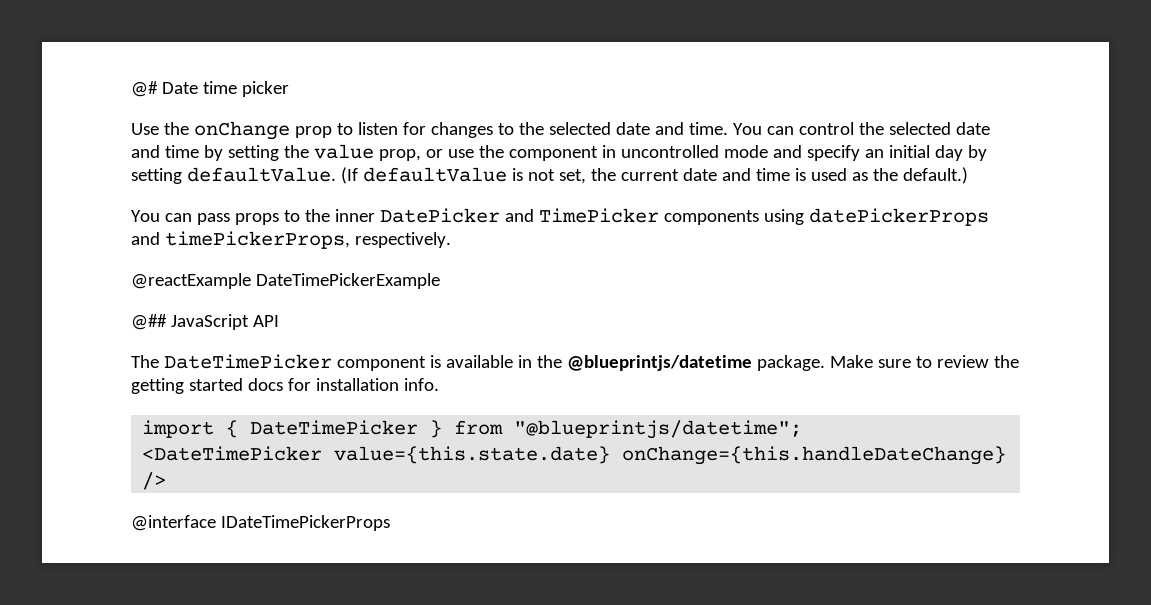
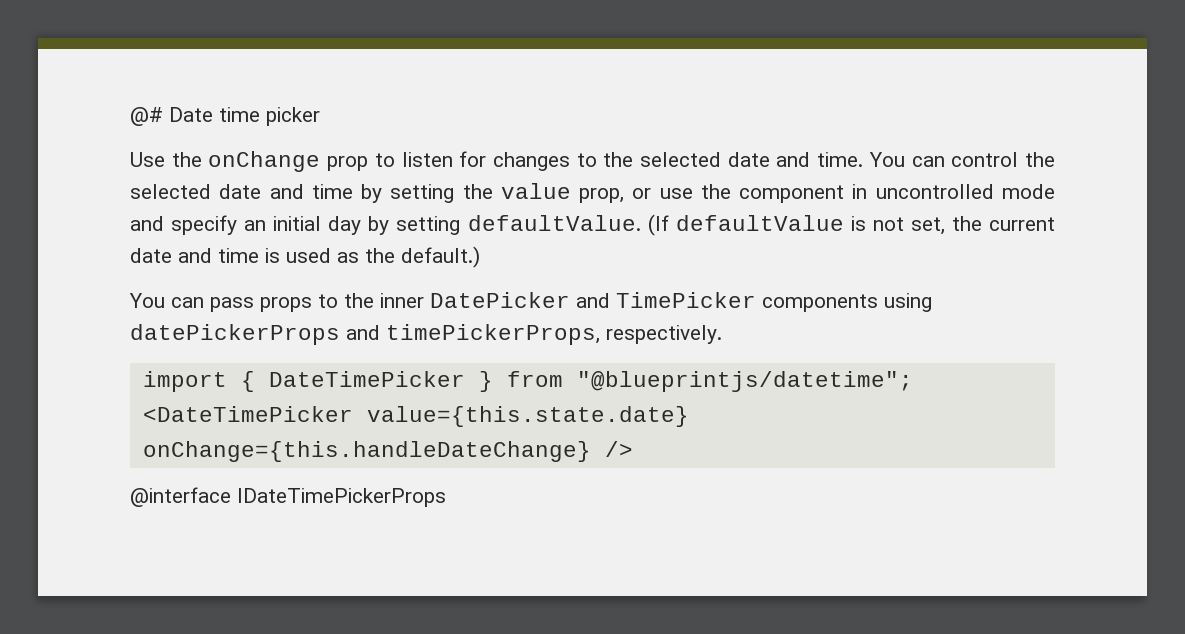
- @reactExample DateTimePickerExample
- @## JavaScript API
- The DateTimePicker component is available in the @blueprintjs/datetime package. Make sure to review the getting started docs for installation info.

